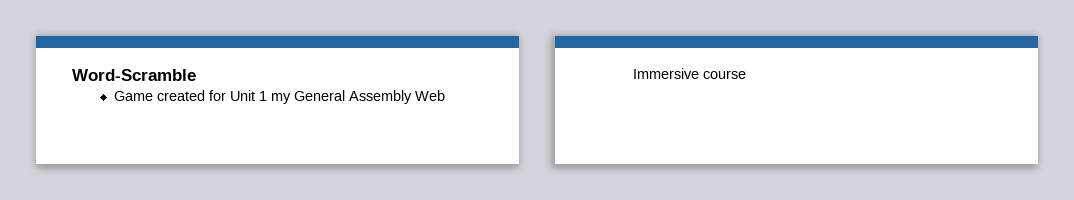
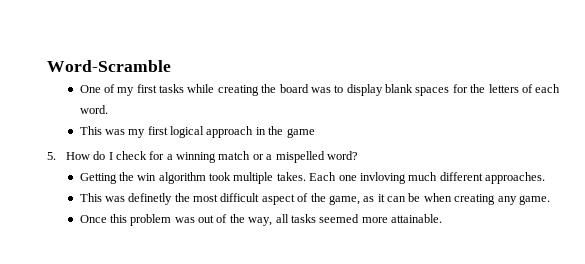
- Game created for Unit 1 my General Assembly Web Immersive course
+ One of my first tasks while creating the board was to display blank spaces for the letters of each word.
+ This was my first logical approach in the game
+ 5. How do I check for a winning match or a mispelled word?
+ Getting the win algorithm took multiple takes. Each one invloving much different approaches.
+ This was definetly the most difficult aspect of the game, as it can be when creating any game.
+ Once this problem was out of the way, all tasks seemed more attainable.

